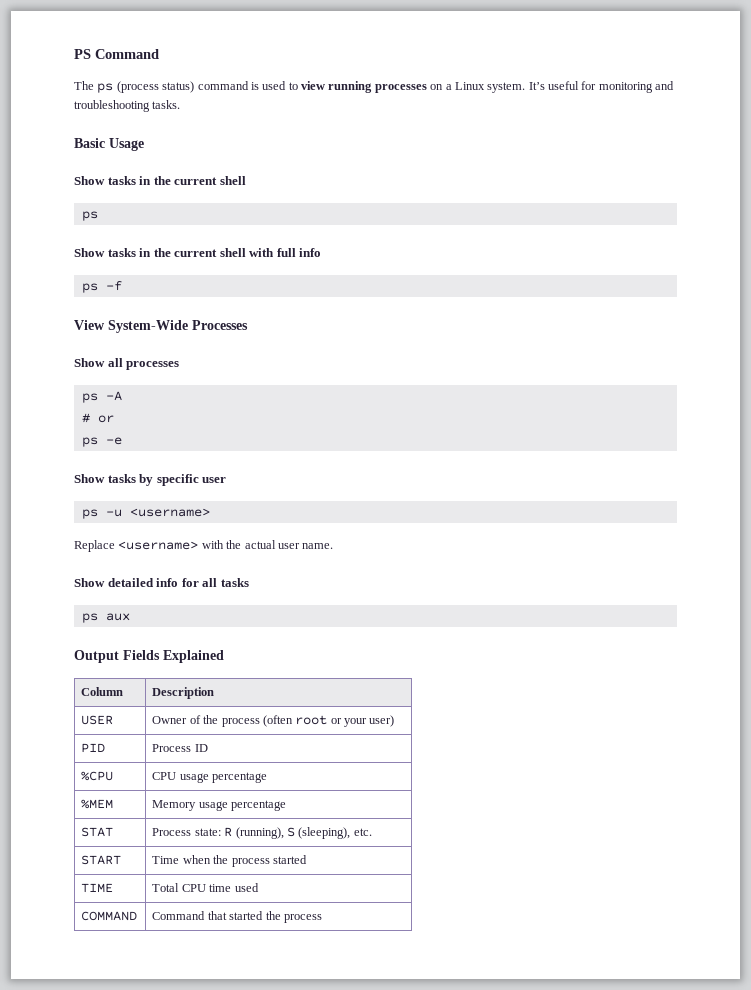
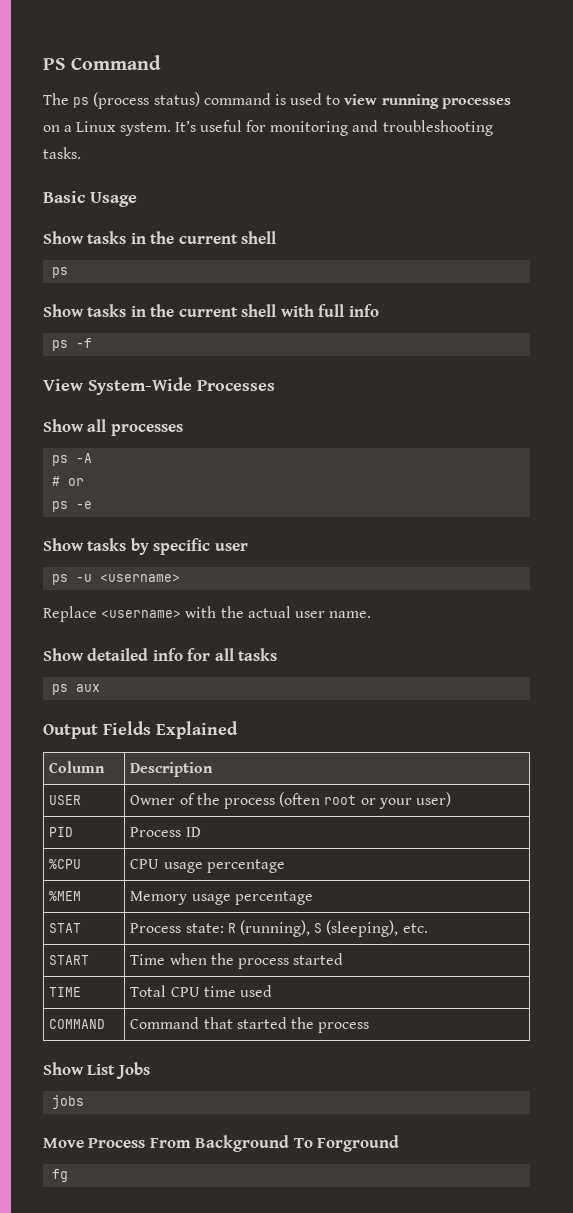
+ Show List Jobs
+ jobs
+ Move Process From Background To Forground
+ fg

